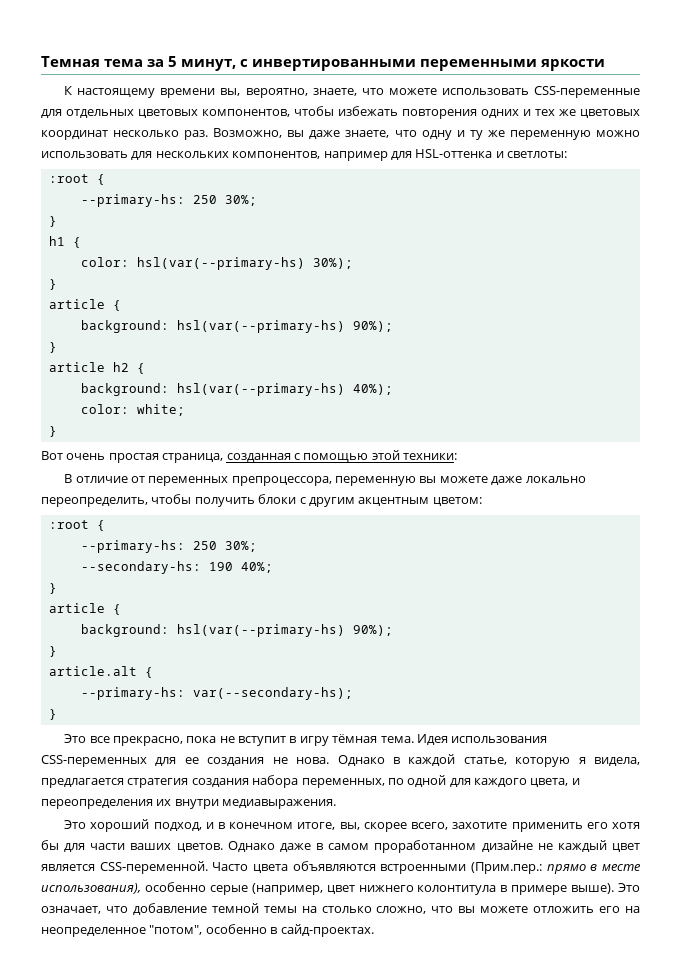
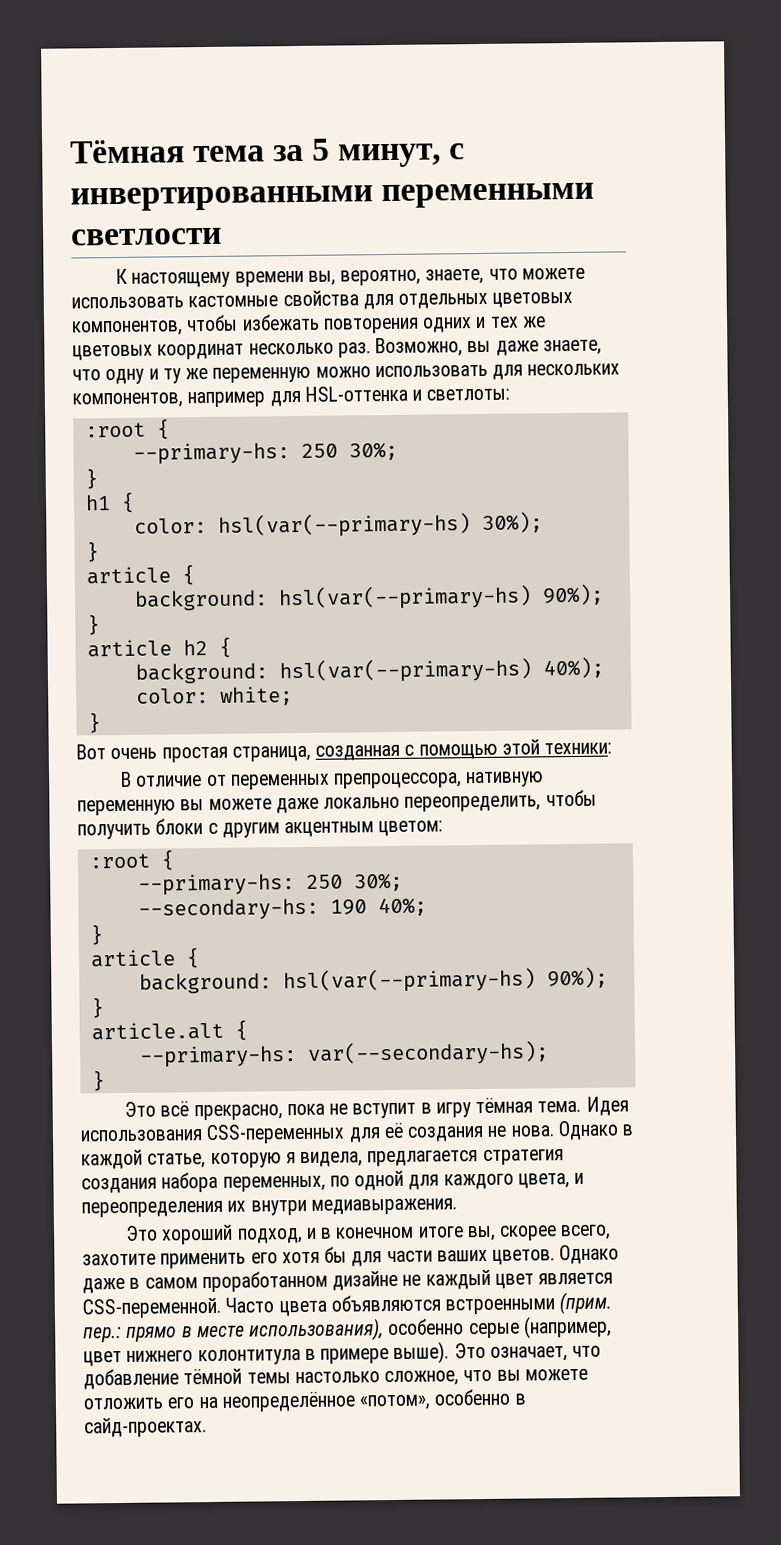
- Темная тема за 5 минут, с инвертированными переменными яркости
+ Тёмная тема за 5 минут, с инвертированными переменными светлости
- К настоящему времени вы, вероятно, знаете, что можете использовать CSS-переменные для отдельных цветовых компонентов, чтобы избежать повторения одних и тех же цветовых координат несколько раз.
+ К настоящему времени вы, вероятно, знаете, что можете использовать кастомные свойства для отдельных цветовых компонентов, чтобы избежать повторения одних и тех же цветовых координат несколько раз.
- В отличие от переменных препроцессора, переменную вы можете даже локально переопределить, чтобы получить блоки с другим акцентным цветом:
+ В отличие от переменных препроцессора, нативную переменную вы можете даже локально переопределить, чтобы получить блоки с другим акцентным цветом:
- Это все прекрасно, пока не вступит в игру тёмная тема.
+ Это всё прекрасно, пока не вступит в игру тёмная тема.
- Идея использования CSS-переменных для ее создания не нова.
+ Идея использования CSS-переменных для её создания не нова.
- Это хороший подход, и в конечном итоге, вы, скорее всего, захотите применить его хотя бы для части ваших цветов.
+ Это хороший подход, и в конечном итоге вы, скорее всего, захотите применить его хотя бы для части ваших цветов.
- Часто цвета объявляются встроенными (Прим.пер.: прямо в месте использования), особенно серые (например, цвет нижнего колонтитула в примере выше).
+ Часто цвета объявляются встроенными (прим. пер.: прямо в месте использования), особенно серые (например, цвет нижнего колонтитула в примере выше).
- Это означает, что добавление темной темы на столько сложно, что вы можете отложить его на неопределенное "потом", особенно в сайд-проектах.
+ Это означает, что добавление тёмной темы настолько сложное, что вы можете отложить его на неопределённое «потом», особенно в сайд-проектах.

